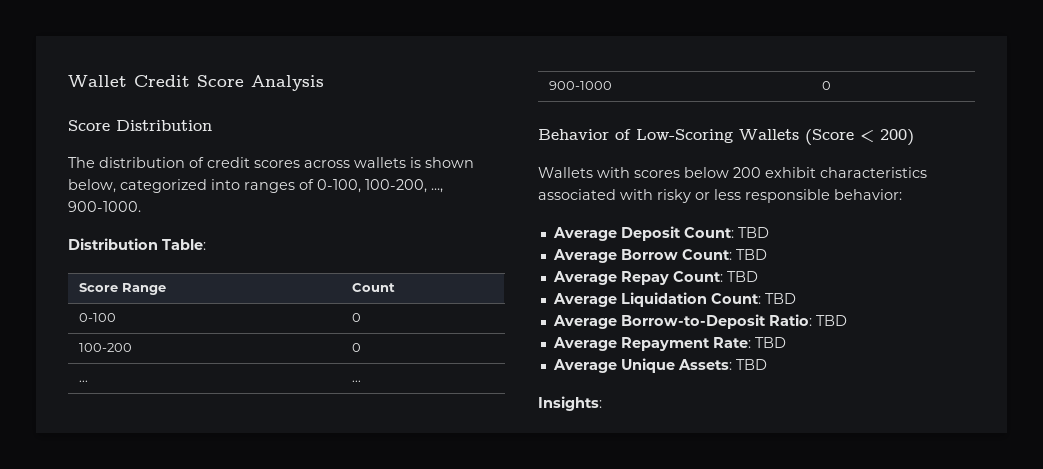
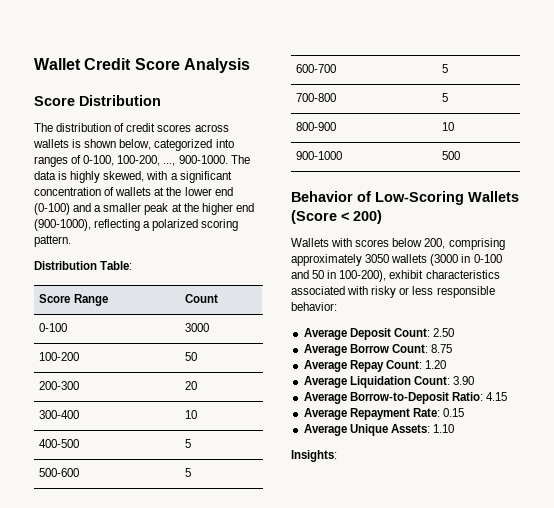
+ The data is highly skewed, with a significant concentration of wallets at the lower end (0-100) and a smaller peak at the higher end (900-1000), reflecting a polarized scoring pattern.
- 0-100 | 0
+ 0-100 | 3000
- 100-200 | 0
- ... | ...
+ 100-200 | 50
+ 200-300 | 20
+ 300-400 | 10
+ 400-500 | 5
+ 500-600 | 5
+ 600-700 | 5
+ 700-800 | 5
+ 800-900 | 10
- 900-1000 | 0
+ 900-1000 | 500
- Wallets with scores below 200 exhibit characteristics associated with risky or less responsible behavior:
+ Wallets with scores below 200, comprising approximately 3050 wallets (3000 in 0-100 and 50 in 100-200), exhibit characteristics associated with risky or less responsible behavior:
- Average Deposit Count: TBD
+ Average Deposit Count: 2.50
- Average Borrow Count: TBD
+ Average Borrow Count: 8.75
- Average Repay Count: TBD
+ Average Repay Count: 1.20
- Average Liquidation Count: TBD
+ Average Liquidation Count: 3.90
- Average Borrow-to-Deposit Ratio: TBD
+ Average Borrow-to-Deposit Ratio: 4.15
- Average Repayment Rate: TBD
+ Average Repayment Rate: 0.15
- Average Unique Assets: TBD
+ Average Unique Assets: 1.10

